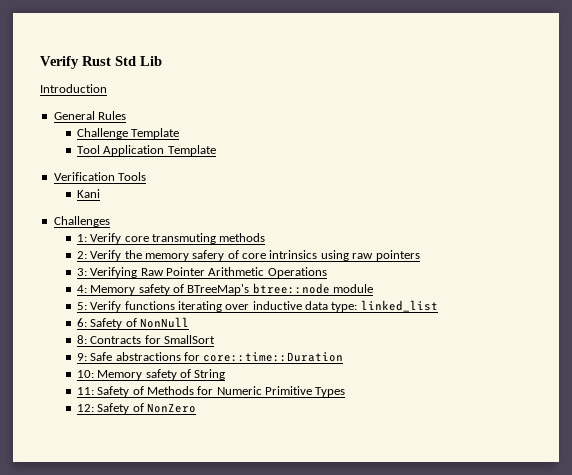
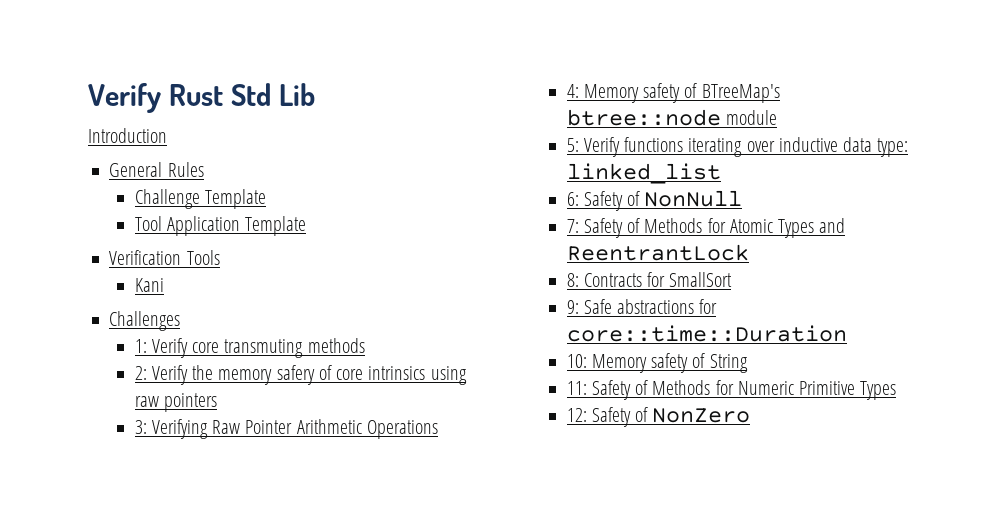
+ 7: Safety of Methods for Atomic Types and ReentrantLock

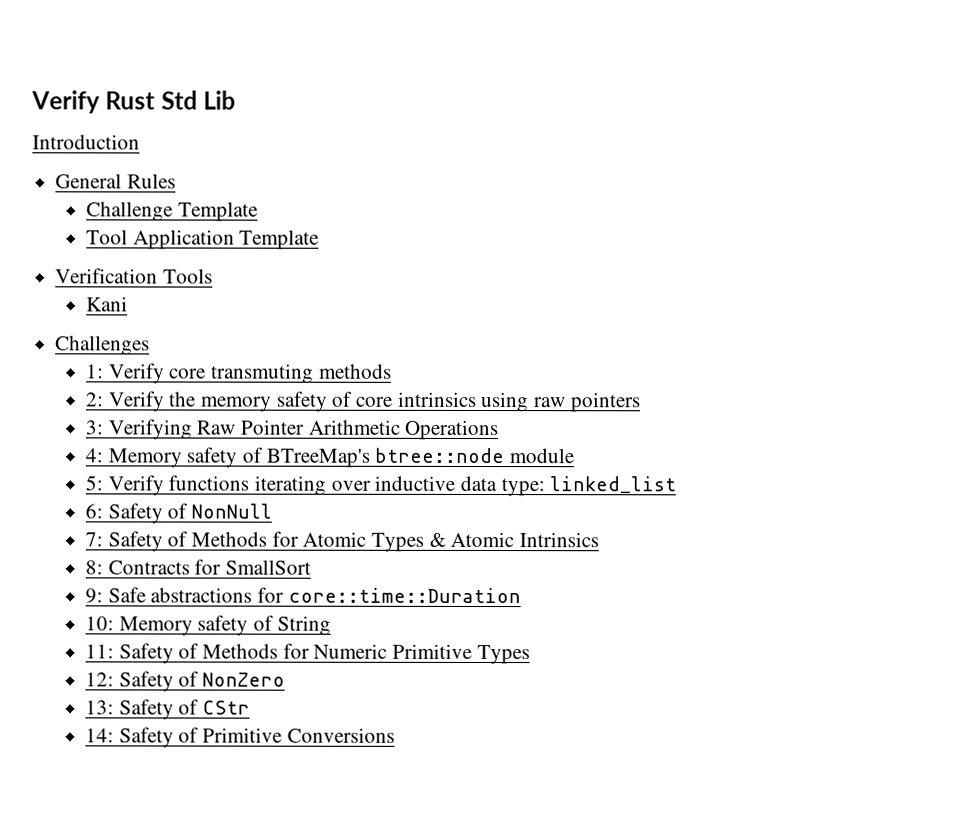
- 2: Verify the memory safery of core intrinsics using raw pointers
+ 2: Verify the memory safety of core intrinsics using raw pointers
- 7: Safety of Methods for Atomic Types and ReentrantLock
+ 7: Safety of Methods for Atomic Types & Atomic Intrinsics
+ 13: Safety of CStr
+ 14: Safety of Primitive Conversions

